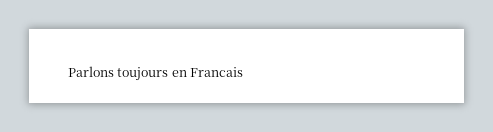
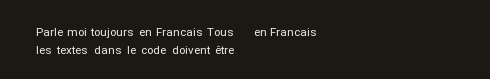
- Parlons toujours en Francais
+ Parle moi toujours en Francais Tous les textes dans le code doivent être en Francais

